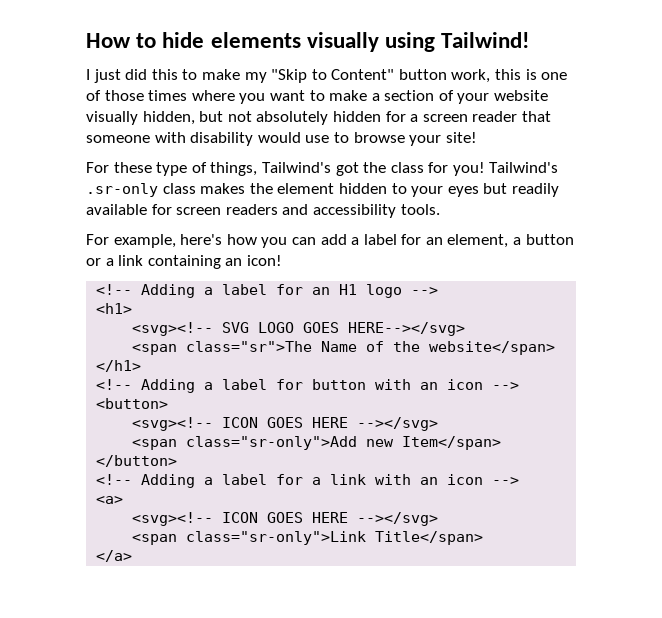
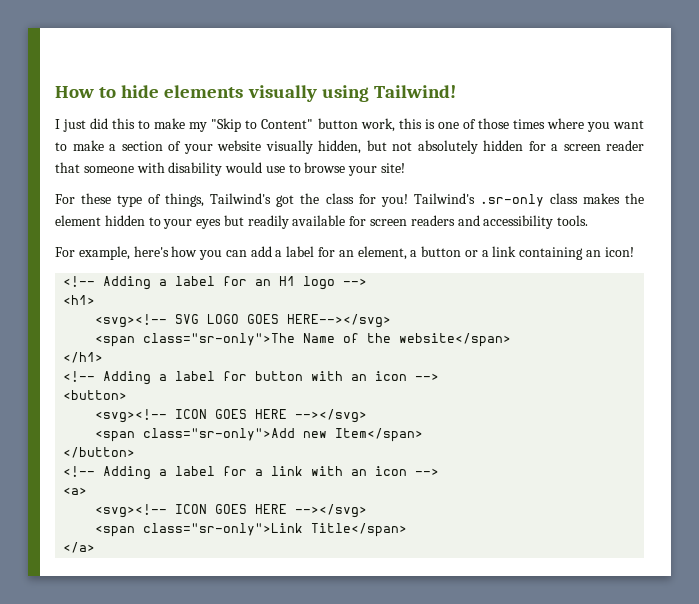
- <span class="sr">The Name of the website</span>
+ <span class="sr-only">The Name of the website</span>

